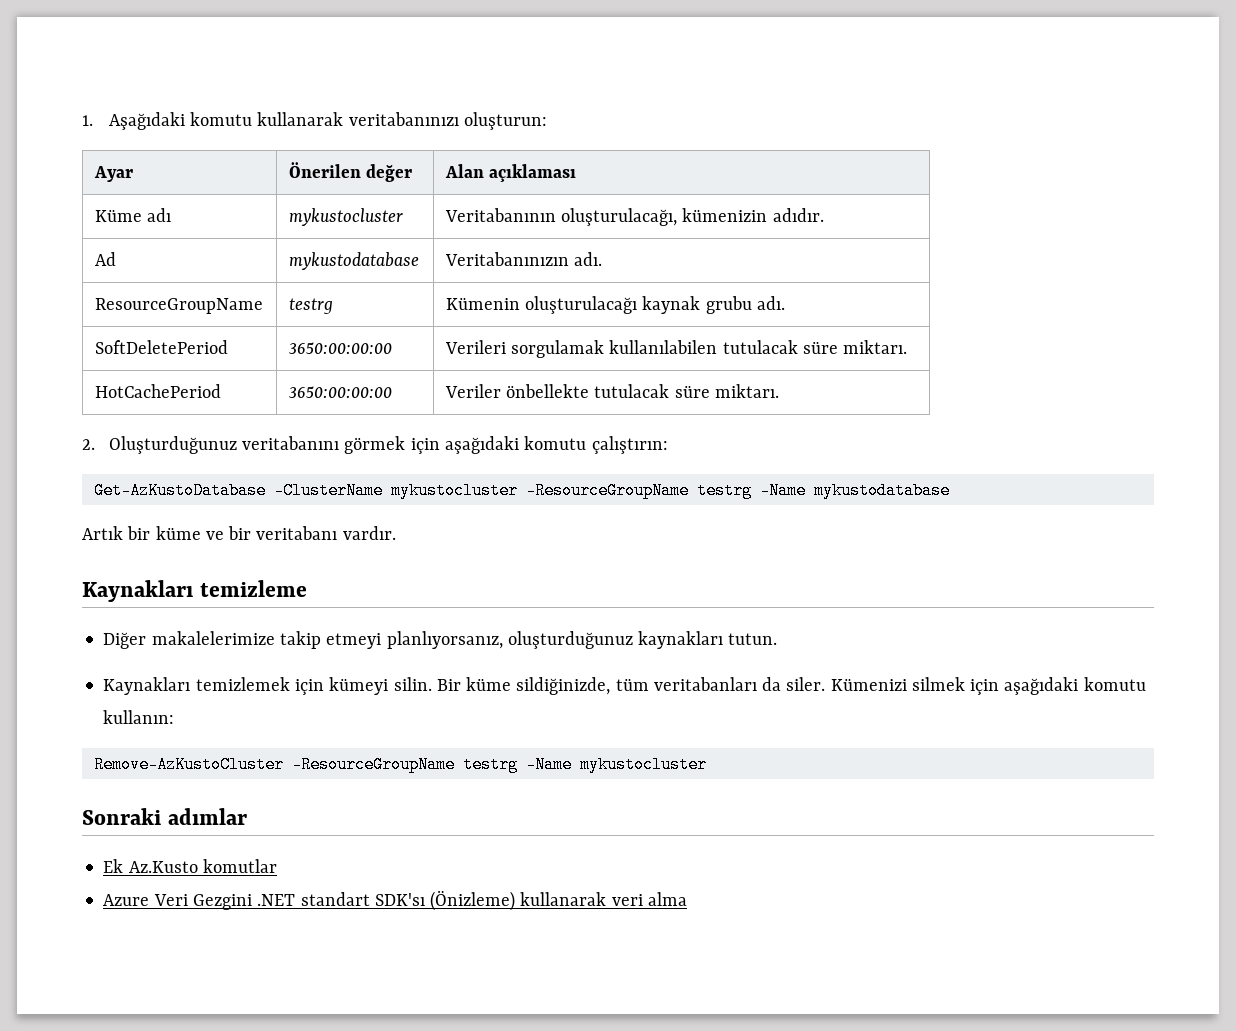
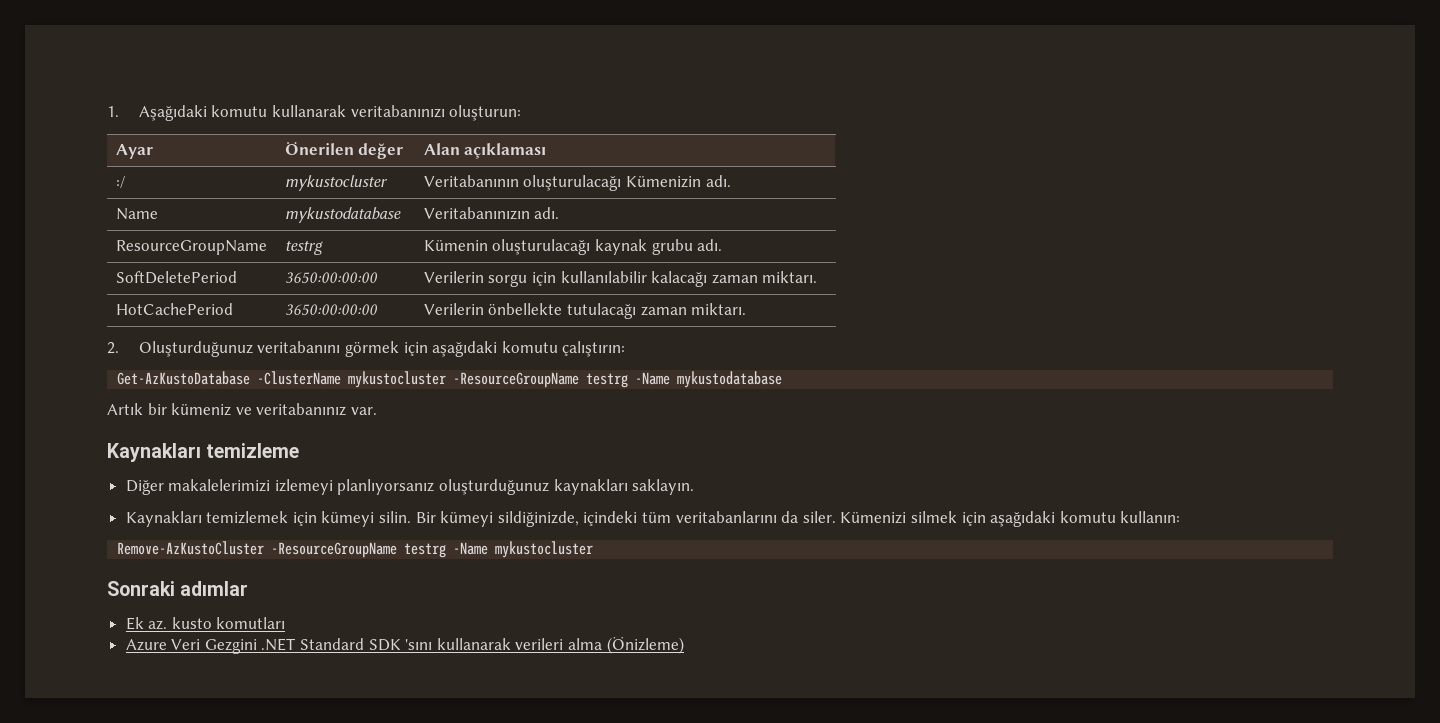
- Küme adı | mykustocluster | Veritabanının oluşturulacağı, kümenizin adıdır.
- Ad | mykustodatabase | Veritabanınızın adı.
+ :/ | mykustocluster | Veritabanının oluşturulacağı Kümenizin adı.
+ Name | mykustodatabase | Veritabanınızın adı.
- SoftDeletePeriod | 3650:00:00:00 | Verileri sorgulamak kullanılabilen tutulacak süre miktarı.
+ SoftDeletePeriod | 3650:00:00:00 | Verilerin sorgu için kullanılabilir kalacağı zaman miktarı.
- HotCachePeriod | 3650:00:00:00 | Veriler önbellekte tutulacak süre miktarı.
+ HotCachePeriod | 3650:00:00:00 | Verilerin önbellekte tutulacağı zaman miktarı.
- Artık bir küme ve bir veritabanı vardır.
+ Artık bir kümeniz ve veritabanınız var.
- Diğer makalelerimize takip etmeyi planlıyorsanız, oluşturduğunuz kaynakları tutun.
+ Diğer makalelerimizi izlemeyi planlıyorsanız oluşturduğunuz kaynakları saklayın.
- Bir küme sildiğinizde, tüm veritabanları da siler.
+ Bir kümeyi sildiğinizde, içindeki tüm veritabanlarını da siler.
- Ek Az.Kusto komutlar
+ Ek az. kusto komutları
- Azure Veri Gezgini .NET standart SDK'sı (Önizleme) kullanarak veri alma
+ Azure Veri Gezgini .NET Standard SDK 'sını kullanarak verileri alma (Önizleme)

